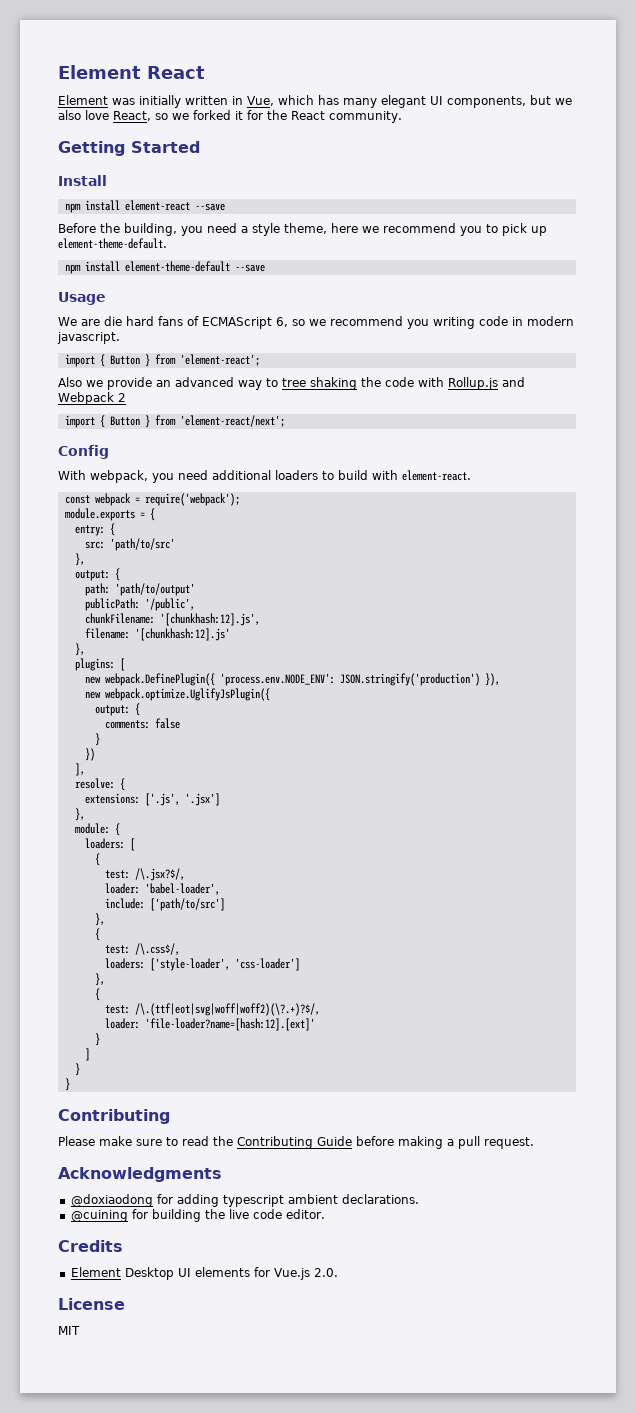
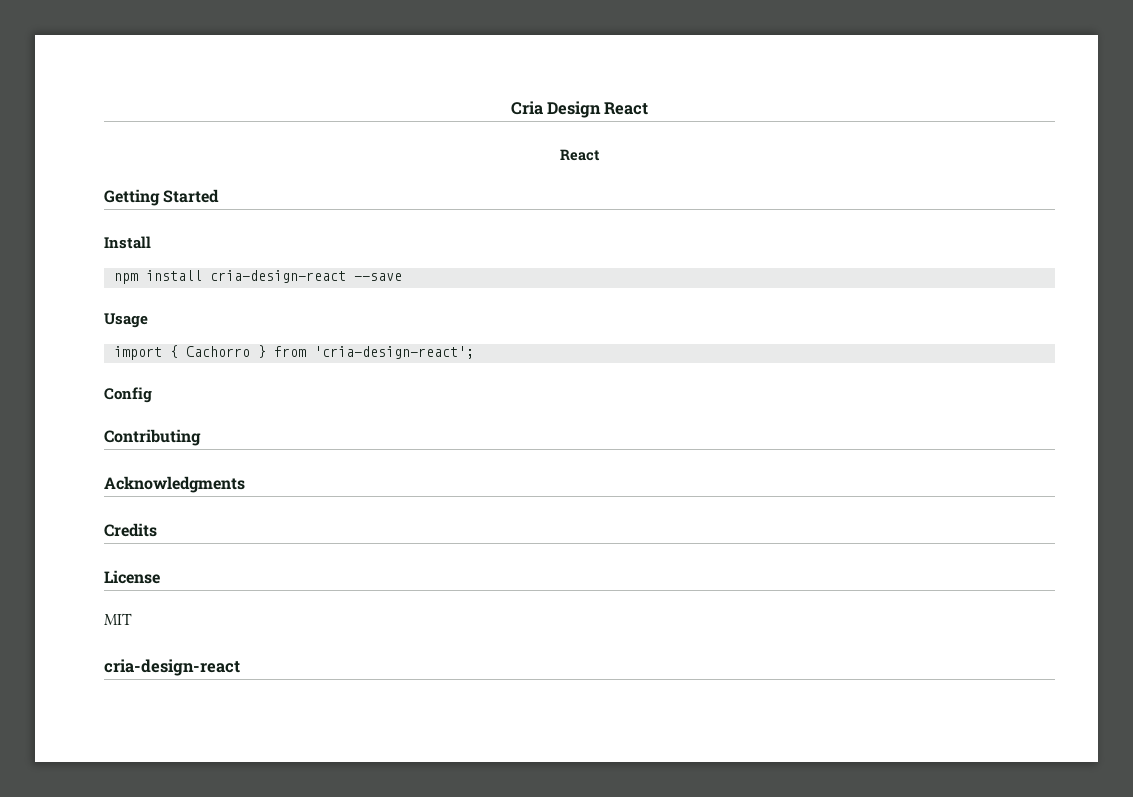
- Element React
- Element was initially written in Vue, which has many elegant UI components, but we also love React, so we forked it for the React community.
+ Cria Design React
+ React
- npm install element-react --save
- Before the building, you need a style theme, here we recommend you to pick up element-theme-default.
- npm install element-theme-default --save
+ npm install cria-design-react --save
  Usage
- We are die hard fans of ECMAScript 6, so we recommend you writing code in modern javascript.
- import { Button } from 'element-react';
- Also we provide an advanced way to tree shaking the code with Rollup.js and Webpack 2
- import { Button } from 'element-react/next';
+ import { Cachorro } from 'cria-design-react';
  Config
- With webpack, you need additional loaders to build with element-react.
- const webpack = require('webpack');
- module.exports = {
- entry: {
- src: 'path/to/src'
- },
- output: {
- path: 'path/to/output'
- publicPath: '/public',
- chunkFilename: '[chunkhash:12].js',
- filename: '[chunkhash:12].js'
- },
- plugins: [
- new webpack.DefinePlugin({ 'process.env.NODE_ENV': JSON.stringify('production') }),
- new webpack.optimize.UglifyJsPlugin({
- output: {
- comments: false
- }
- })
- ],
- resolve: {
- extensions: ['.js', '.jsx']
- },
- module: {
- loaders: [
- {
- test: /\.jsx?$/,
- loader: 'babel-loader',
- include: ['path/to/src']
- },
- {
- test: /\.css$/,
- loaders: ['style-loader', 'css-loader']
- },
- {
- test: /\.(ttf|eot|svg|woff|woff2)(\?.+)?$/,
- loader: 'file-loader?name=[hash:12].[ext]'
- }
- ]
- }
- }
  Contributing
- Please make sure to read the Contributing Guide before making a pull request.
  Acknowledgments
- @doxiaodong for adding typescript ambient declarations.
- @cuining for building the live code editor.
  Credits
- Element Desktop UI elements for Vue.js 2.0.
  MIT
+ cria-design-react

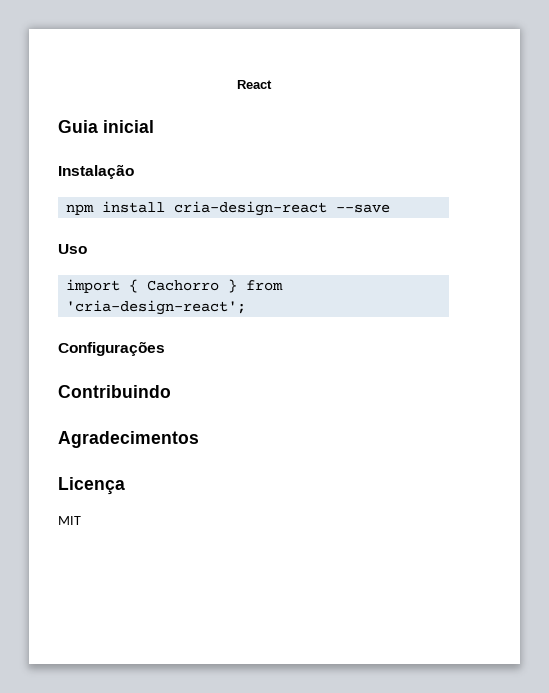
- Cria Design React
  React
- Getting Started
- Install
+ Guia inicial
+ Instalação
- Usage
+ Uso
- Config
- Contributing
- Acknowledgments
- Credits
- License
+ Configurações
+ Contribuindo
+ Agradecimentos
+ Licença
  MIT
- cria-design-react

